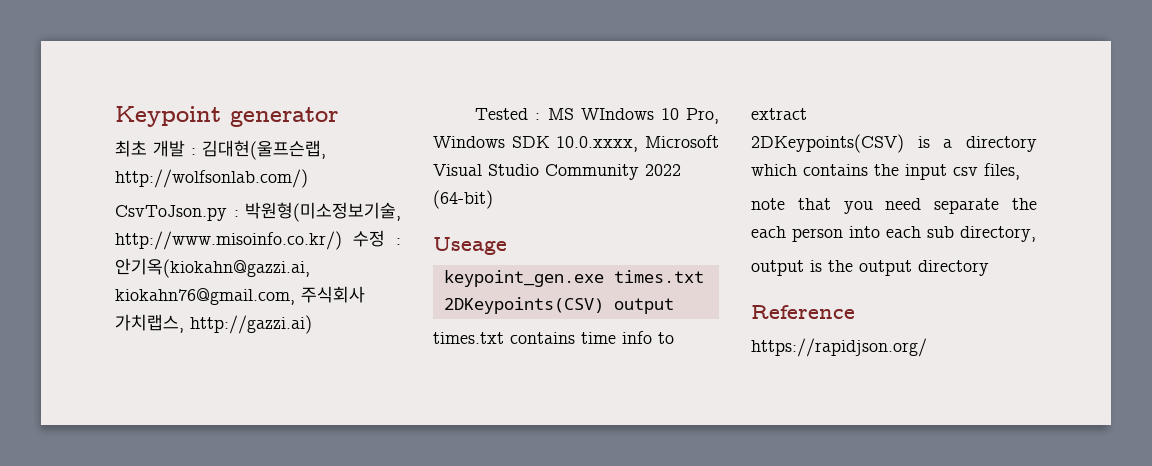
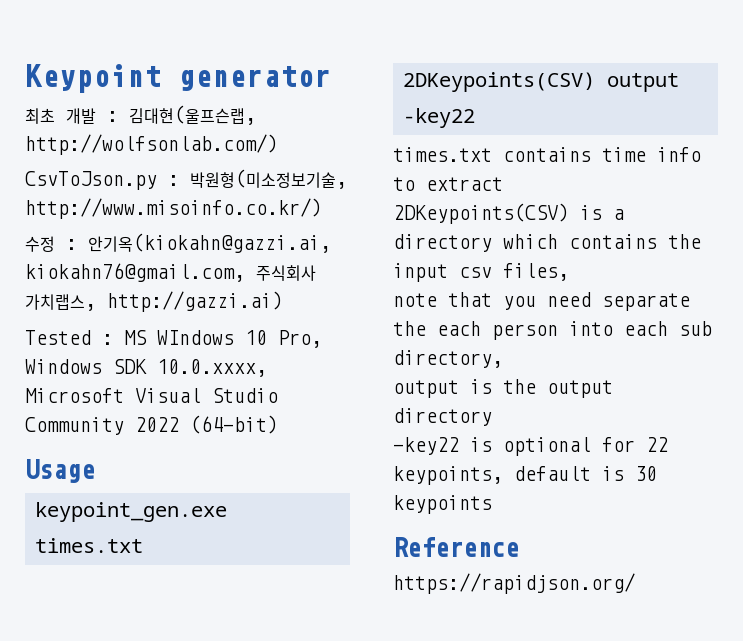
- CsvToJson.py : 박원형(미소정보기술, http://www.misoinfo.co.kr/) 수정 : 안기옥(kiokahn@gazzi.ai, kiokahn76@gmail.com, 주식회사 가치랩스, http://gazzi.ai)
+ CsvToJson.py : 박원형(미소정보기술, http://www.misoinfo.co.kr/)
+ 수정 : 안기옥(kiokahn@gazzi.ai, kiokahn76@gmail.com, 주식회사 가치랩스, http://gazzi.ai)
- Useage
+ Usage
- keypoint_gen.exe times.txt 2DKeypoints(CSV) output
+ keypoint_gen.exe times.txt 2DKeypoints(CSV) output -key22
+ -key22 is optional for 22 keypoints, default is 30 keypoints

